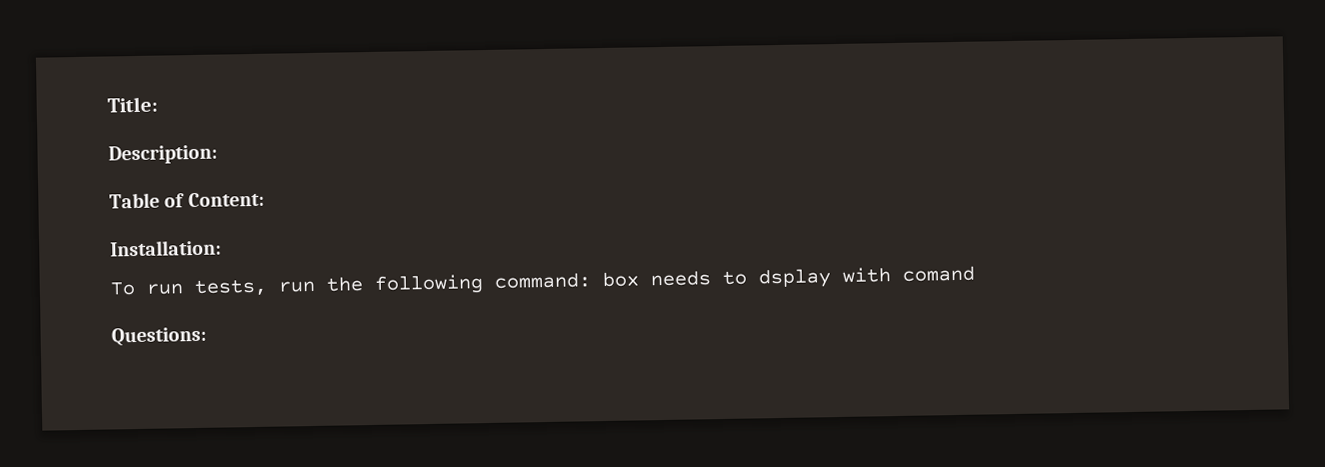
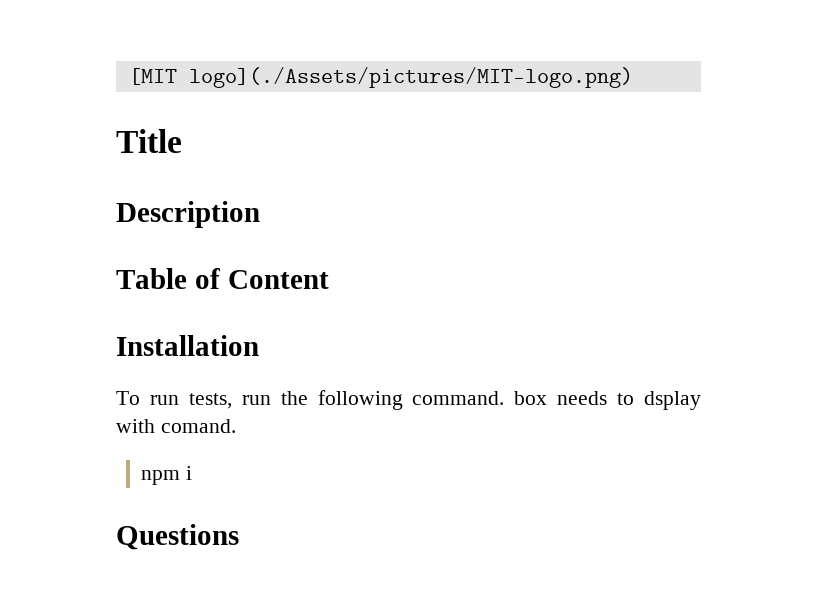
- Title:
- Description:
+ [MIT logo](./Assets/pictures/MIT-logo.png)
+ Title
+ Description
- Table of Content:
- Installation:
+ Table of Content
+ Installation
- To run tests, run the following command: box needs to dsplay with comand
- Questions:
+ To run tests, run the following command. box needs to dsplay with comand.
+ npm i
+ Questions

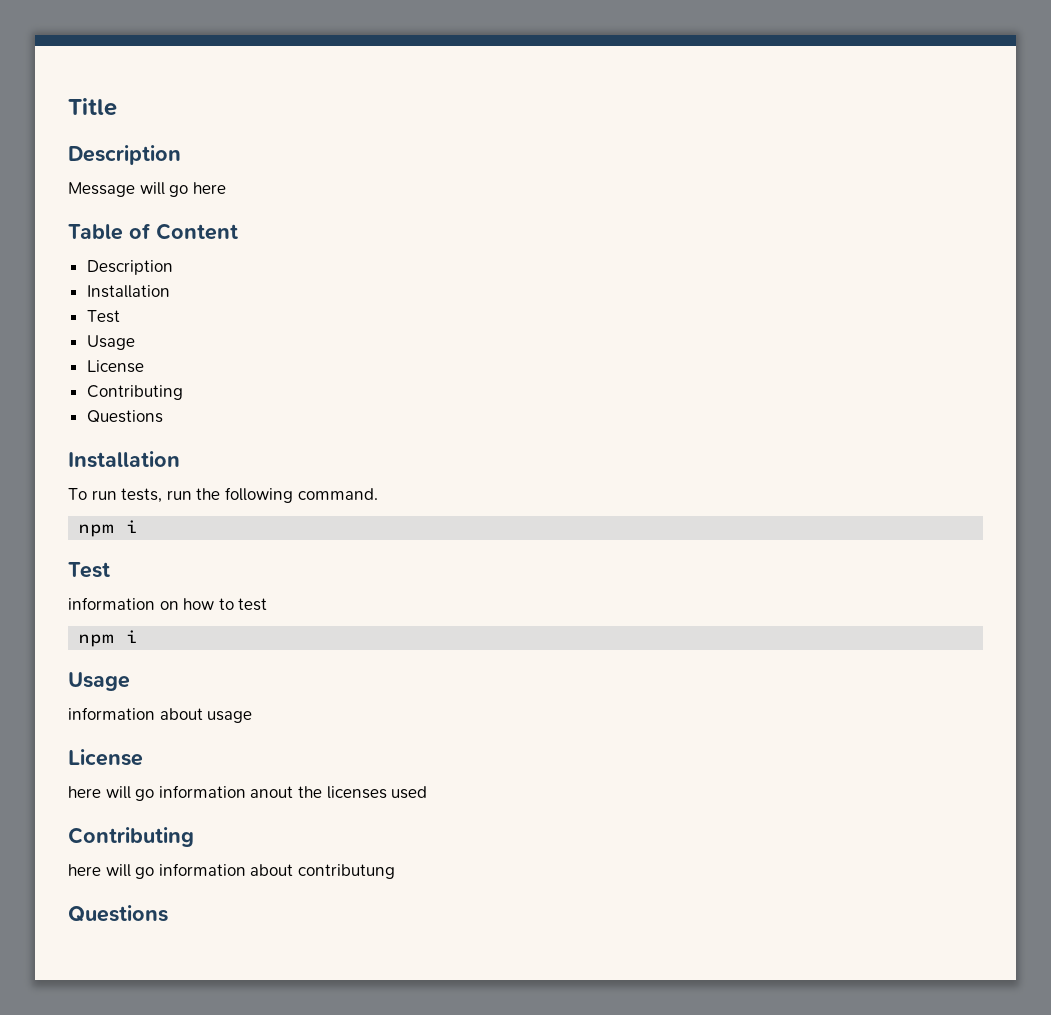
- [MIT logo](./Assets/pictures/MIT-logo.png)
+ Message will go here
  Table of Content
+ Description
+ Installation
+ Test
+ Usage
+ License
+ Contributing
+ Questions
- To run tests, run the following command. box needs to dsplay with comand.
+ To run tests, run the following command.
  npm i
+ Test
+ information on how to test
+ npm i
+ Usage
+ information about usage
+ License
+ here will go information anout the licenses used
+ Contributing
+ here will go information about contributung

